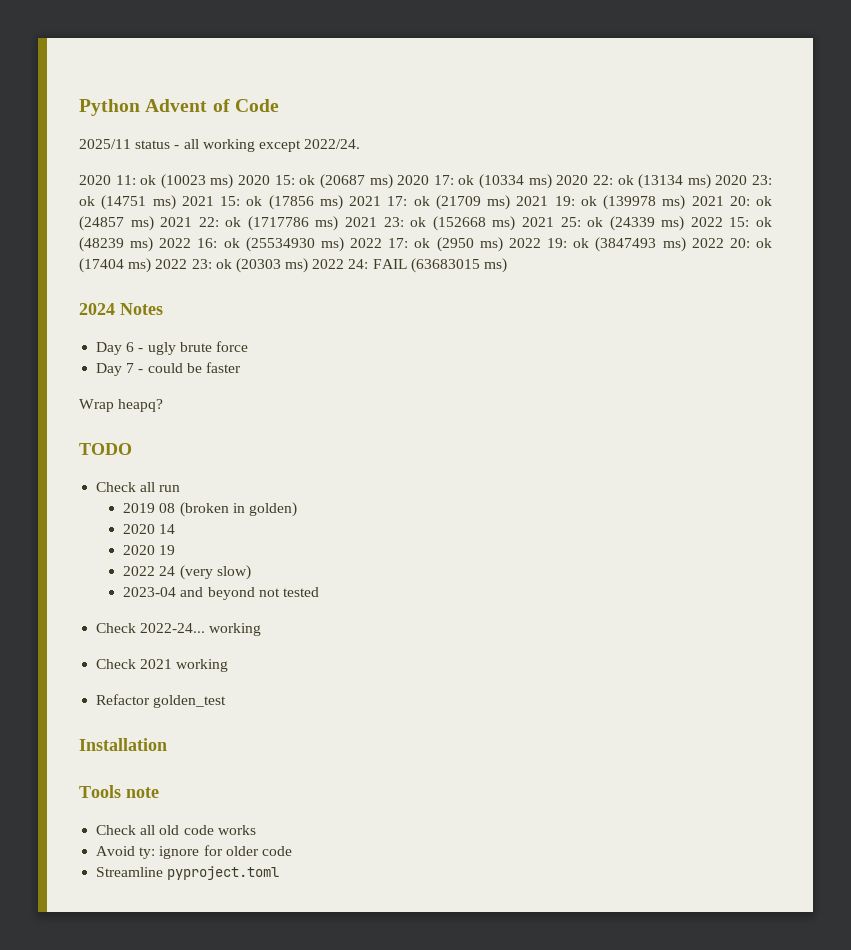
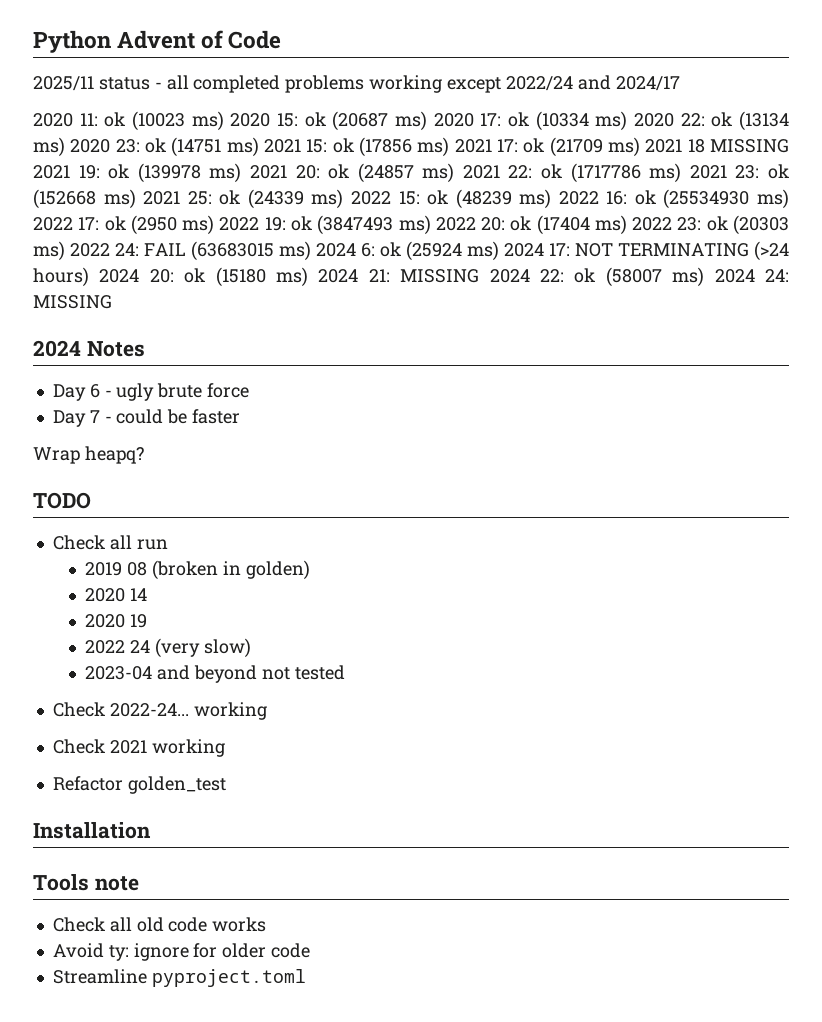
- 2025/11 status - all working except 2022/24.
+ 2025/11 status - all completed problems working except 2022/24 and 2024/17
- ok (21709 ms) 2021 19:
+ ok (21709 ms) 2021 18 MISSING 2021 19:
- FAIL (63683015 ms)
+ FAIL (63683015 ms) 2024 6: ok (25924 ms) 2024 17: NOT TERMINATING (>24 hours) 2024 20: ok (15180 ms) 2024 21: MISSING 2024 22: ok (58007 ms) 2024 24: MISSING

